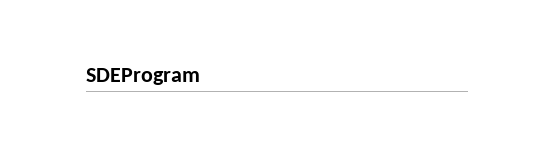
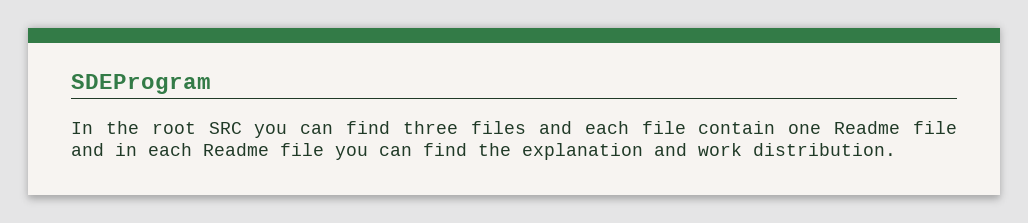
+ In the root SRC you can find three files and each file contain one Readme file and in each Readme file you can find the explanation and work distribution.

